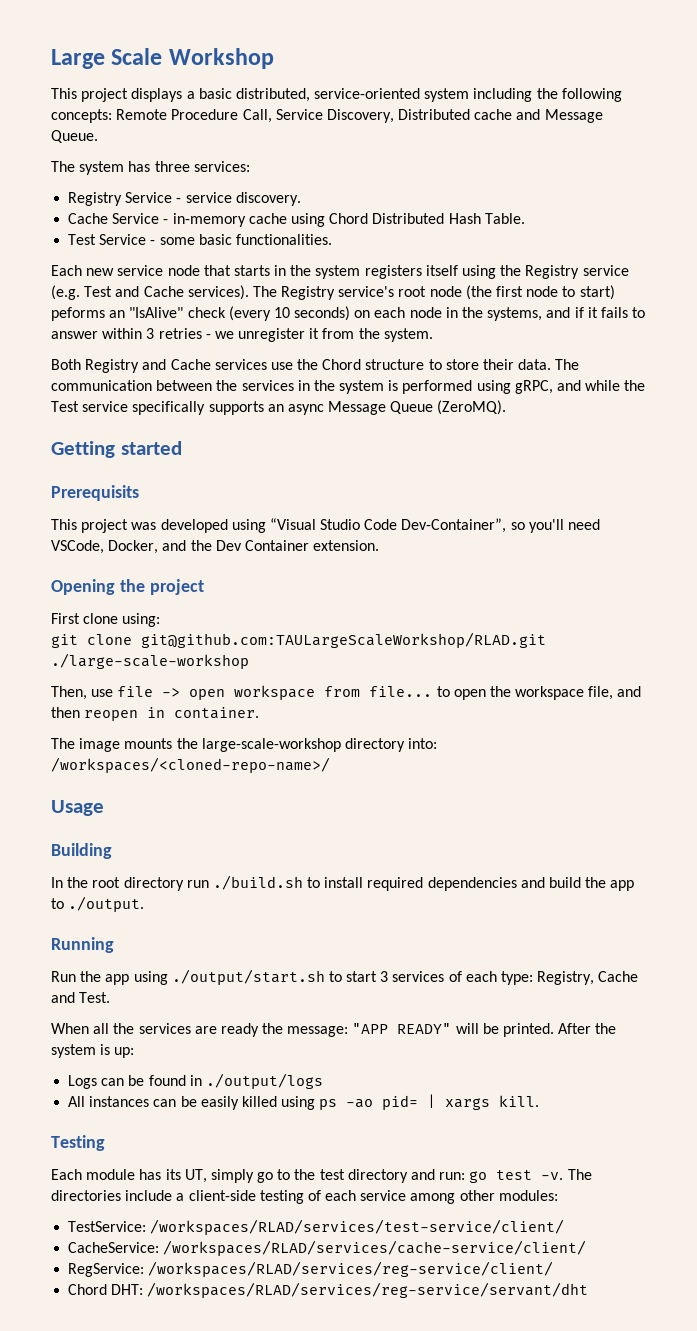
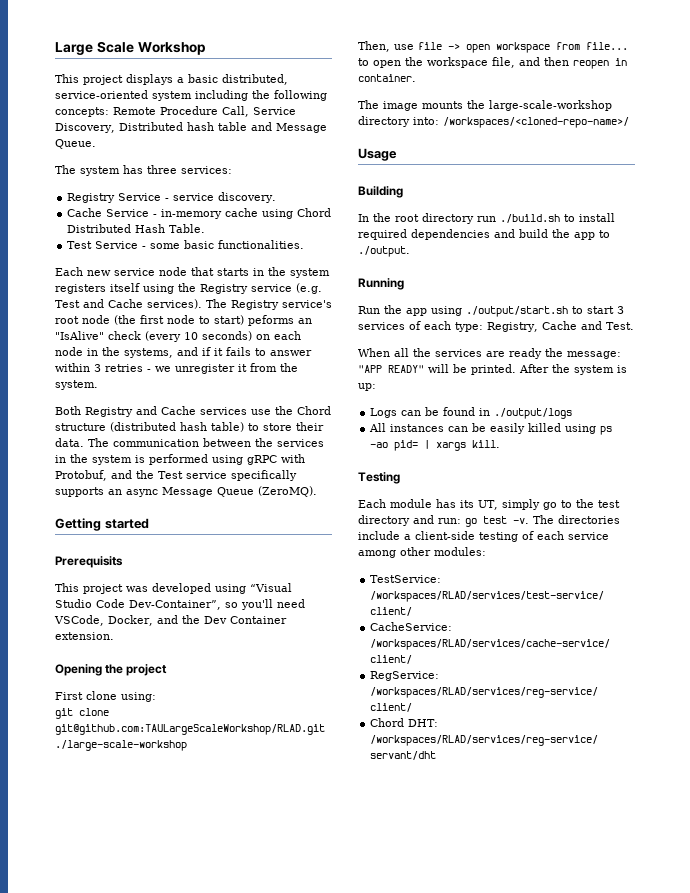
- This project displays a basic distributed, service-oriented system including the following concepts: Remote Procedure Call, Service Discovery, Distributed cache and Message Queue.
+ This project displays a basic distributed, service-oriented system including the following concepts: Remote Procedure Call, Service Discovery, Distributed hash table and Message Queue.
- Both Registry and Cache services use the Chord structure to store their data.
+ Both Registry and Cache services use the Chord structure (distributed hash table) to store their data.
- The communication between the services in the system is performed using gRPC, and while the Test service specifically supports an async Message Queue (ZeroMQ).
+ The communication between the services in the system is performed using gRPC with Protobuf, and the Test service specifically supports an async Message Queue (ZeroMQ).

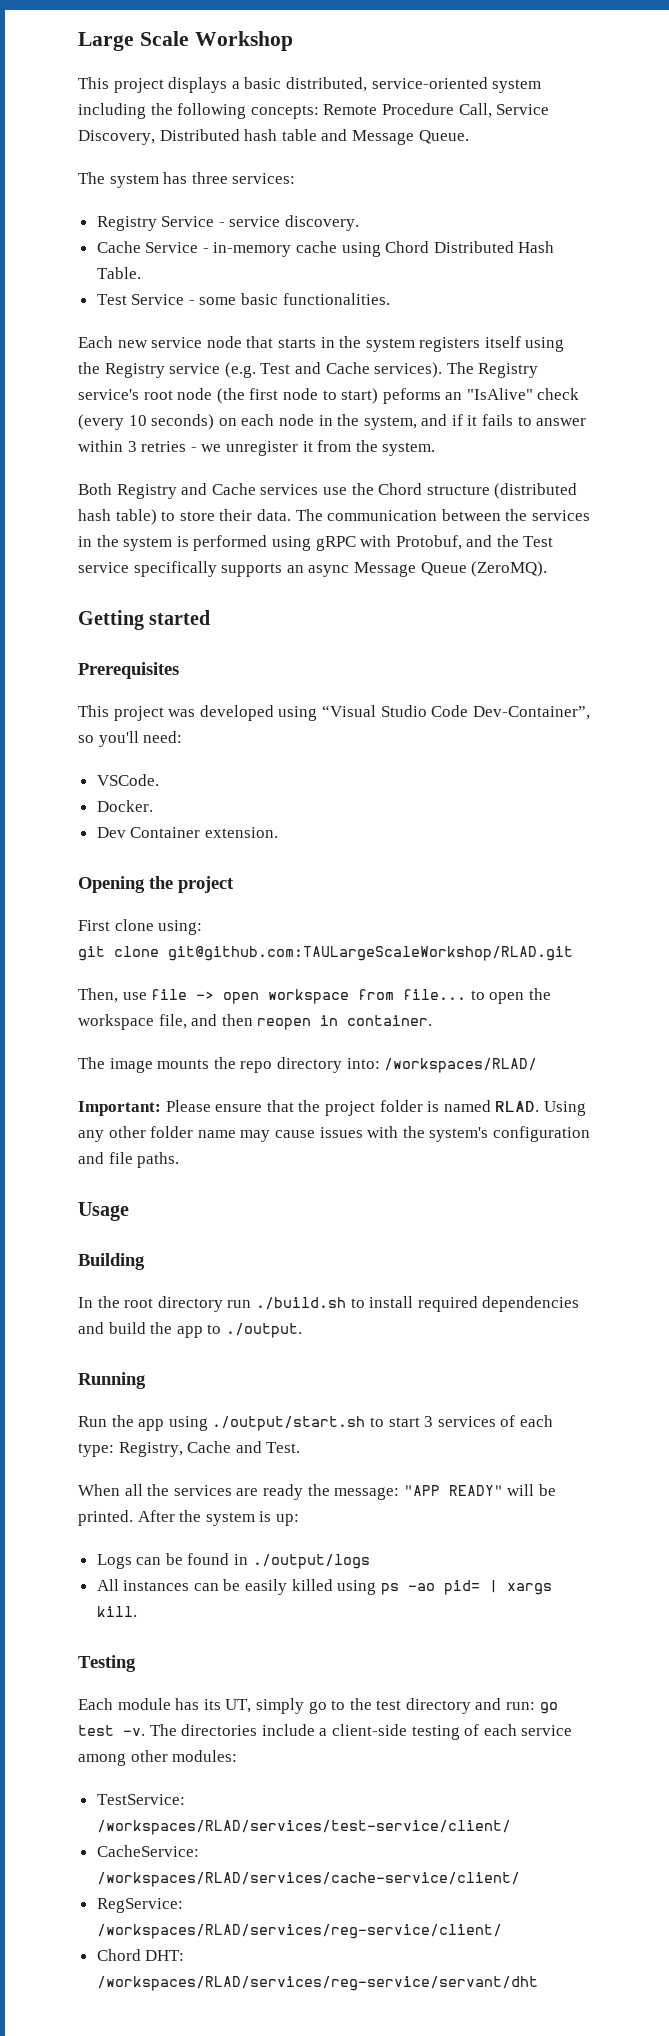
- The Registry service's root node (the first node to start) peforms an "IsAlive" check (every 10 seconds) on each node in the systems, and if it fails to answer within 3 retries - we unregister it from the system.
+ The Registry service's root node (the first node to start) peforms an "IsAlive" check (every 10 seconds) on each node in the system, and if it fails to answer within 3 retries - we unregister it from the system.
- Prerequisits
+ Prerequisites
- This project was developed using “Visual Studio Code Dev-Container”, so you'll need VSCode, Docker, and the Dev Container extension.
+ This project was developed using “Visual Studio Code Dev-Container”, so you'll need:
+ VSCode.
+ Docker.
+ Dev Container extension.
- git clone git@github.com:TAULargeScaleWorkshop/RLAD.git ./large-scale-workshop
+ git clone git@github.com:TAULargeScaleWorkshop/RLAD.git
- The image mounts the large-scale-workshop directory into: /workspaces/<cloned-repo-name>/
+ The image mounts the repo directory into: /workspaces/RLAD/
+ Important: Please ensure that the project folder is named RLAD. Using any other folder name may cause issues with the system's configuration and file paths.

